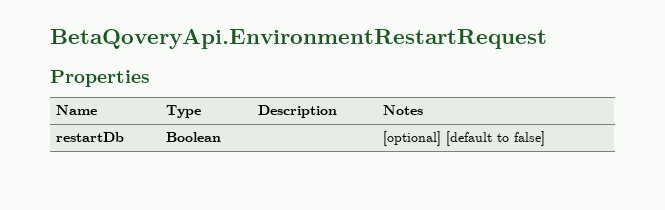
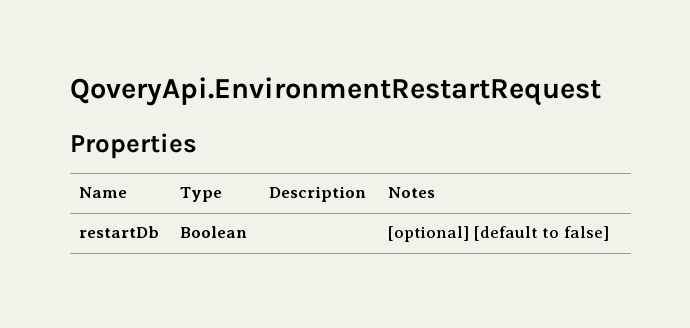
- BetaQoveryApi.EnvironmentRestartRequest
+ QoveryApi.EnvironmentRestartRequest

